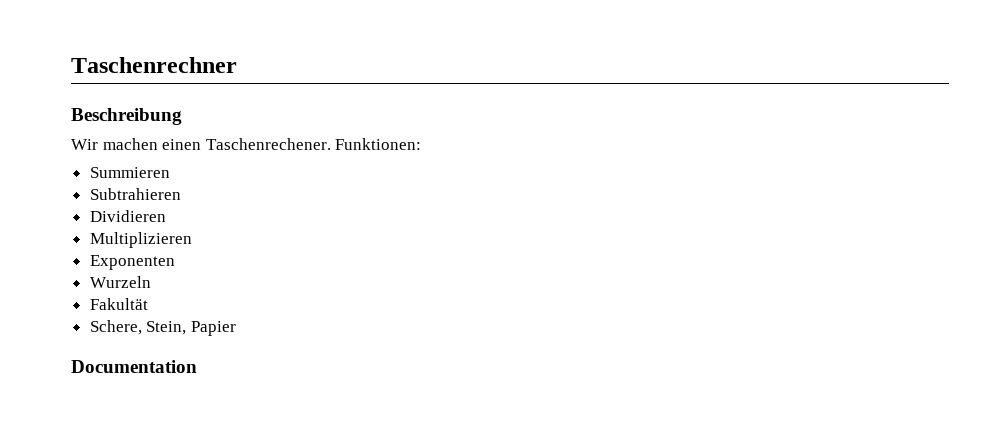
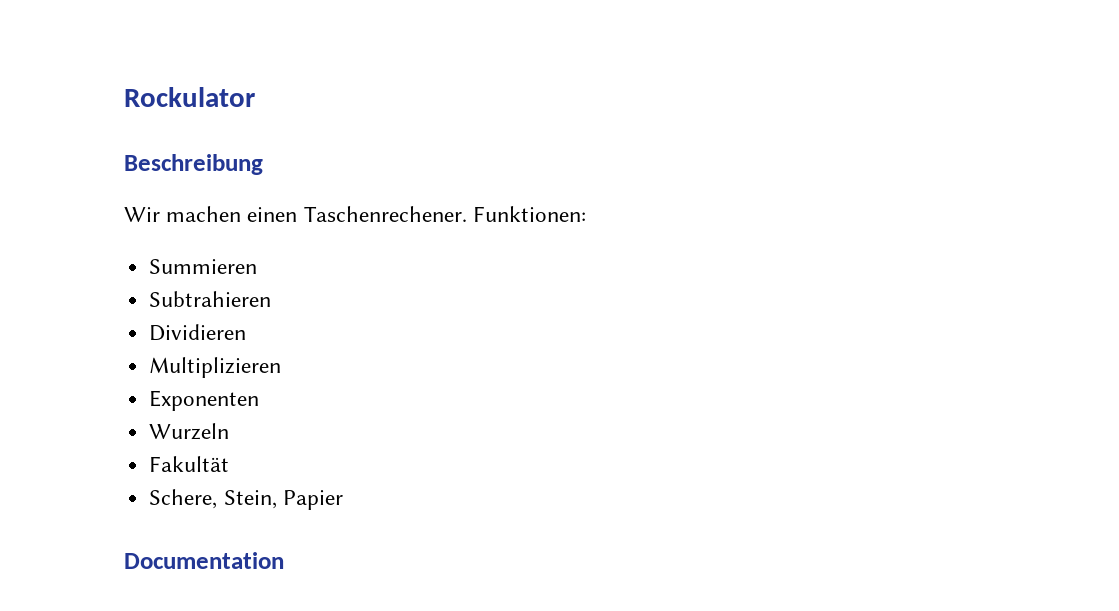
- Taschenrechner
+ Rockulator

